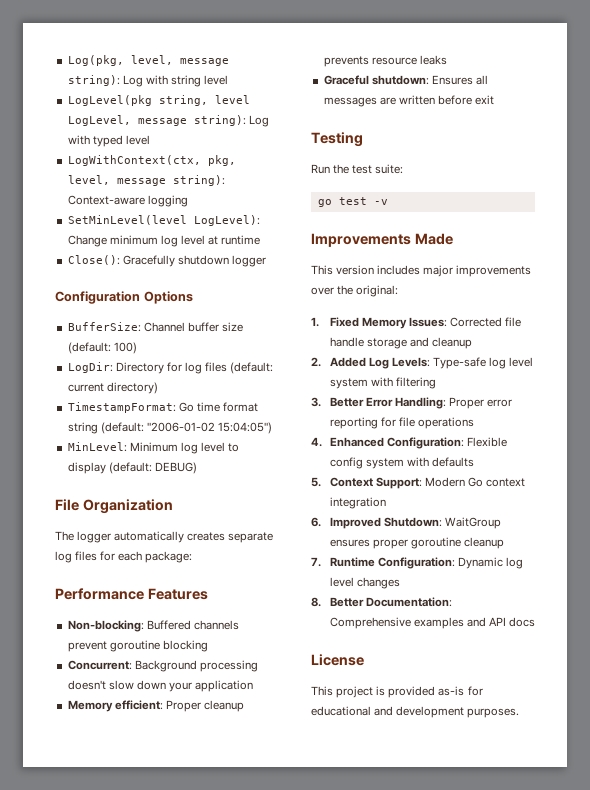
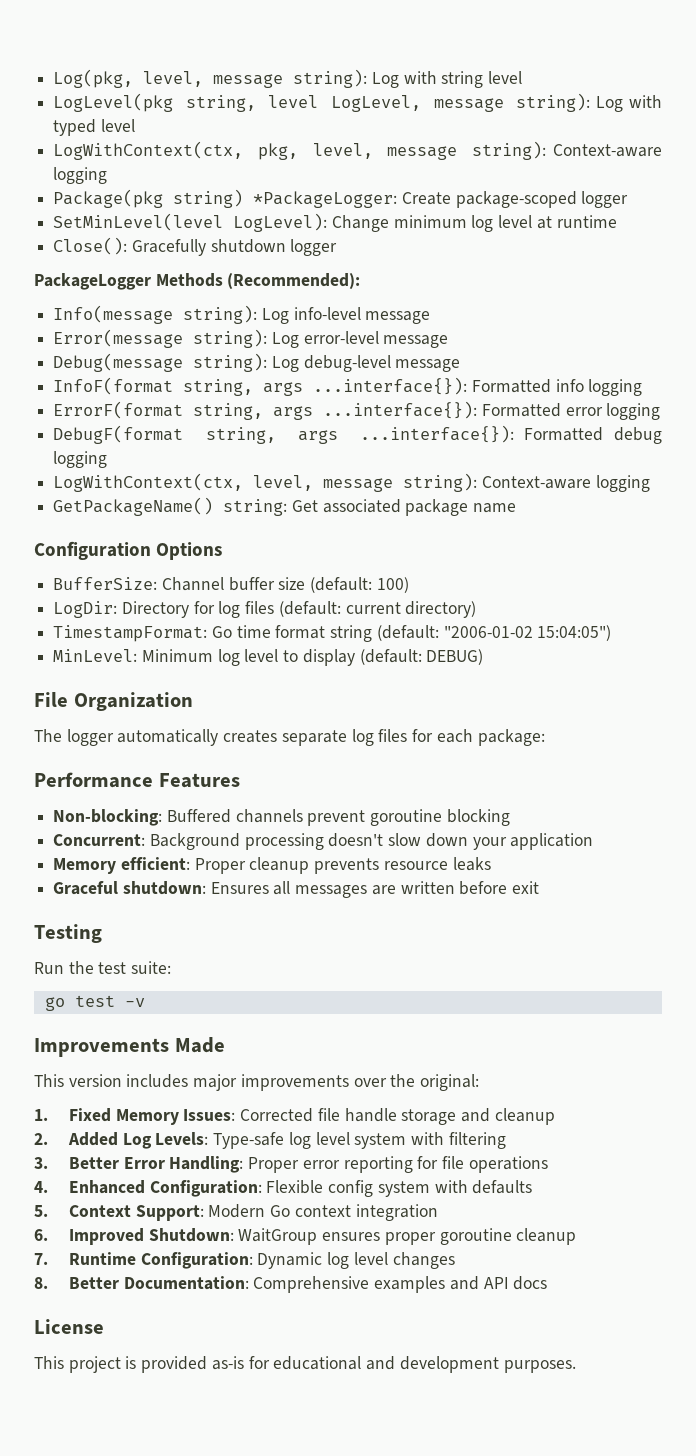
+ Package(pkg string) *PackageLogger: Create package-scoped logger
+ PackageLogger Methods (Recommended):
+ Info(message string): Log info-level message
+ Error(message string): Log error-level message
+ Debug(message string): Log debug-level message
+ InfoF(format string, args ...interface{}): Formatted info logging
+ ErrorF(format string, args ...interface{}): Formatted error logging
+ DebugF(format string, args ...interface{}): Formatted debug logging
+ LogWithContext(ctx, level, message string): Context-aware logging
+ GetPackageName() string: Get associated package name

